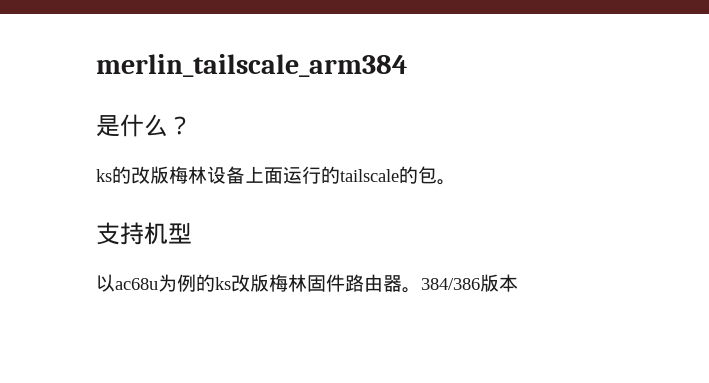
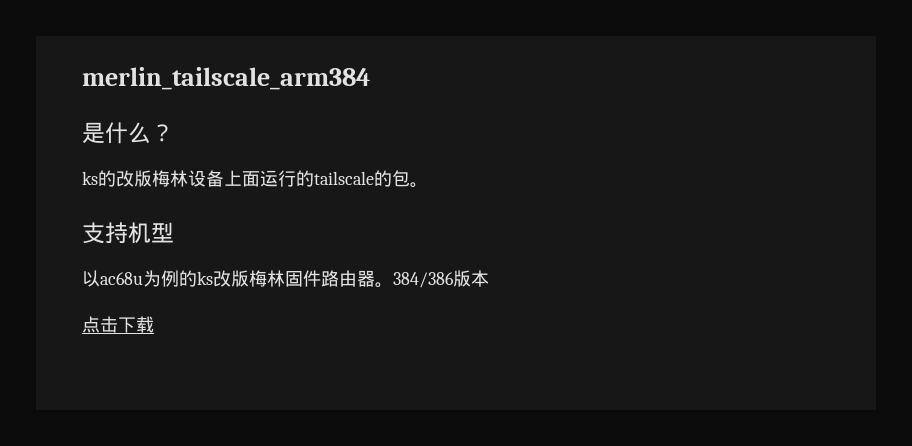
+ 点击下载

